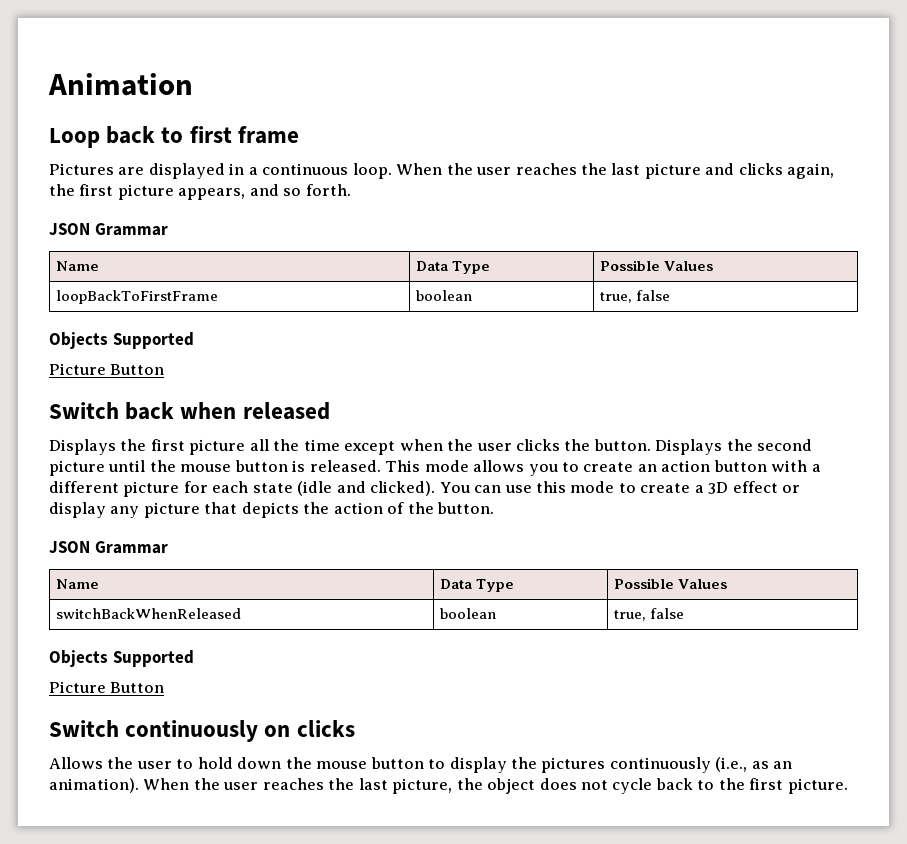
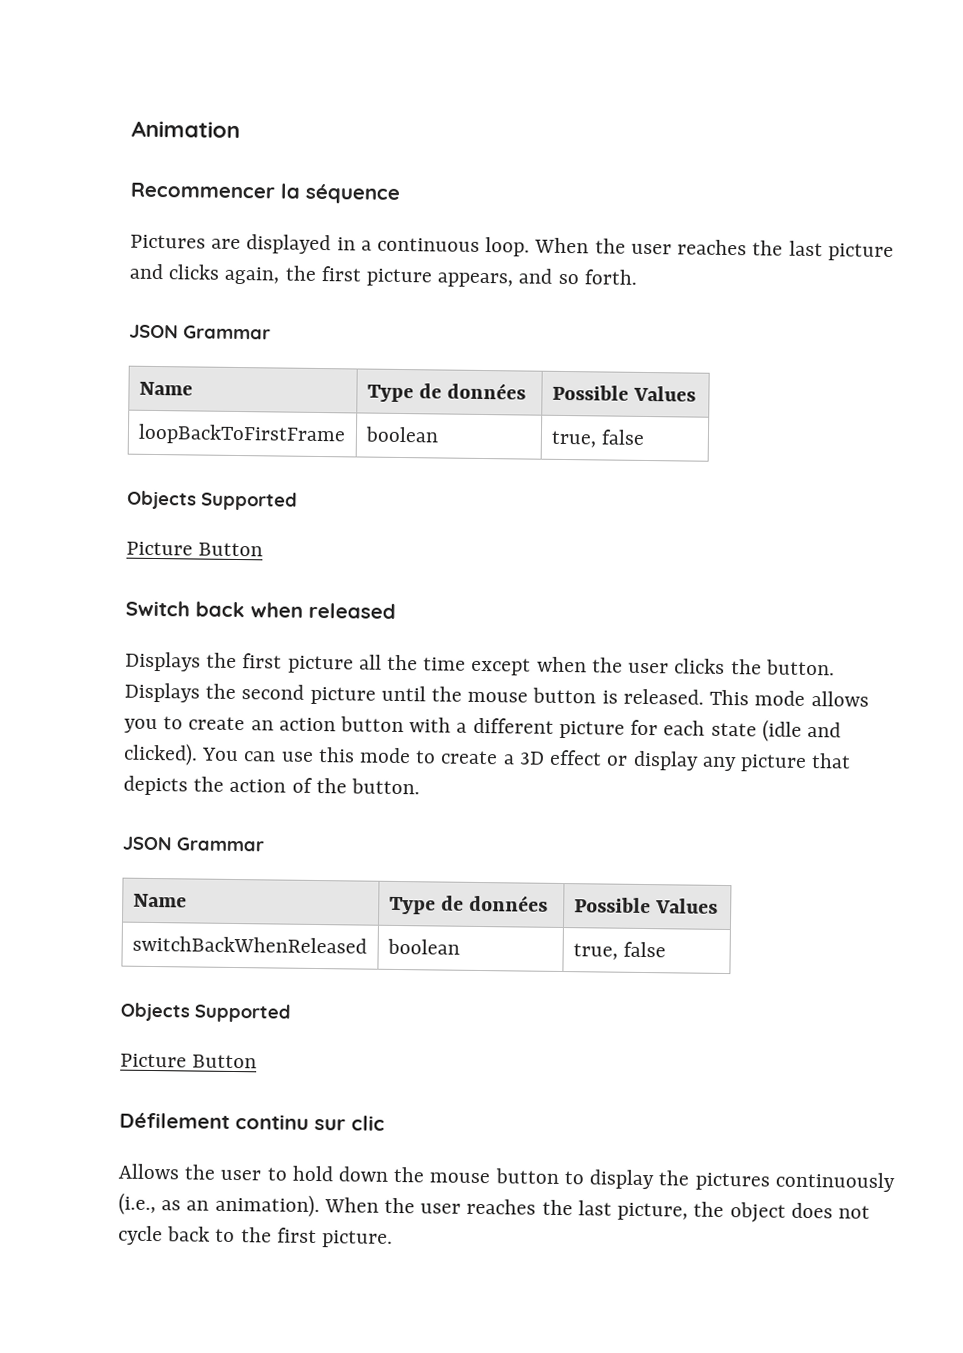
- Loop back to first frame
+ Recommencer la séquence
  When the user reaches the last picture and clicks again, the first picture appears, and so forth.
  JSON Grammar
- Name | Data Type | Possible Values
+ Name | Type de données | Possible Values
  You can use this mode to create a 3D effect or display any picture that depicts the action of the button.
  JSON Grammar
- Name | Data Type | Possible Values
+ Name | Type de données | Possible Values
- Switch continuously on clicks
+ Défilement continu sur clic

